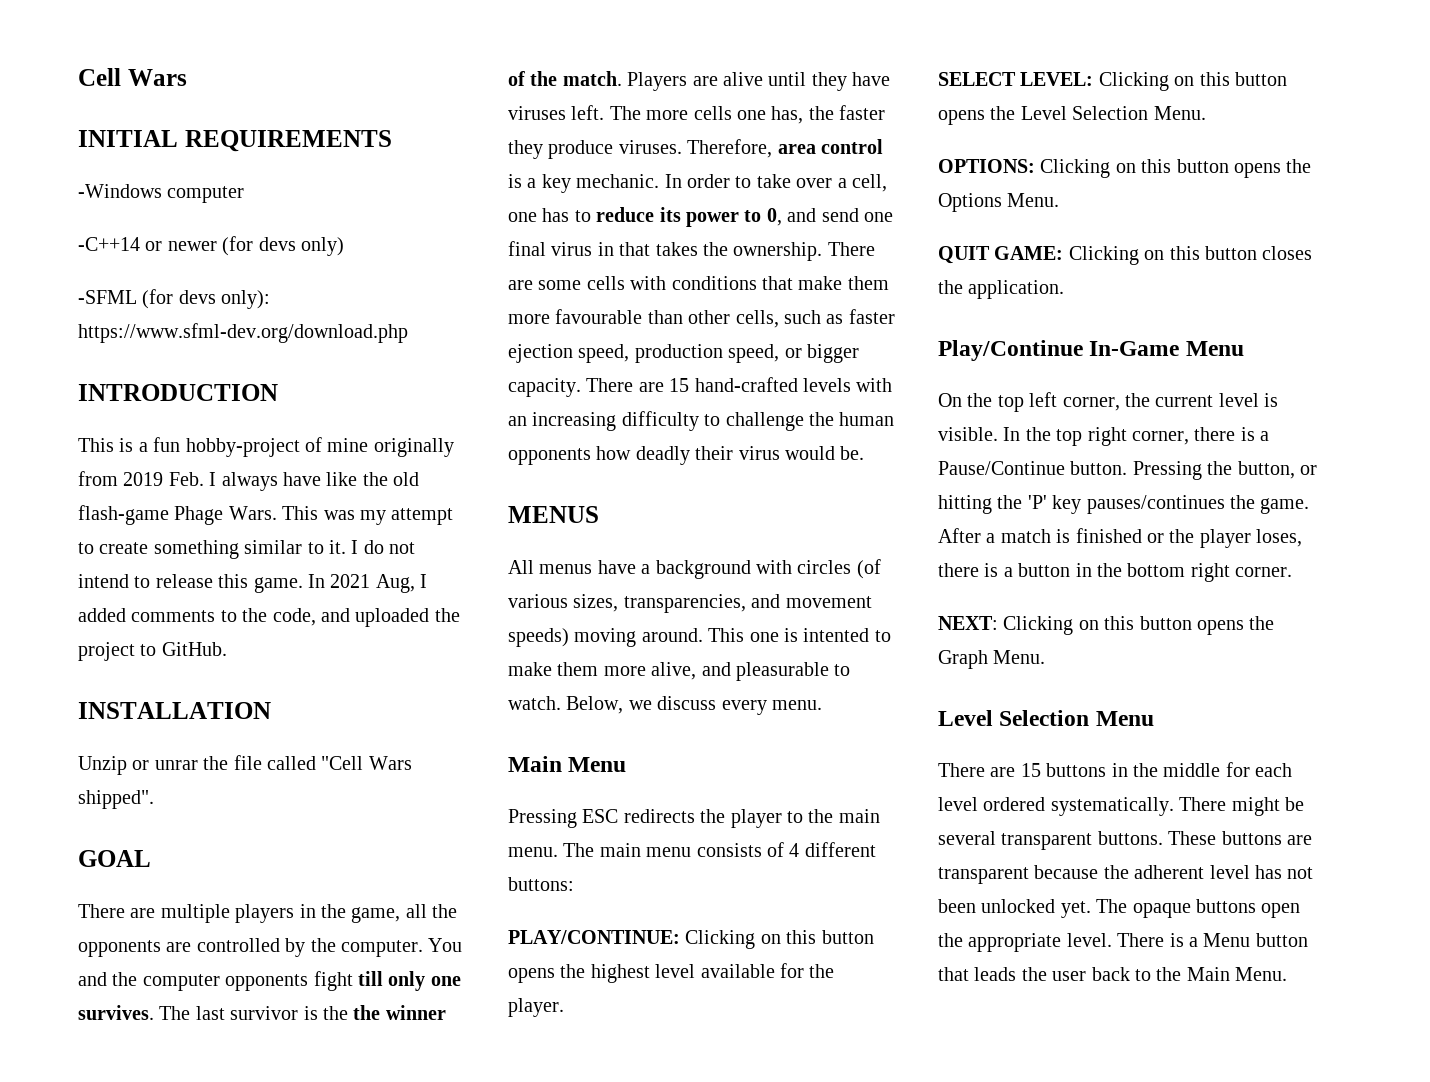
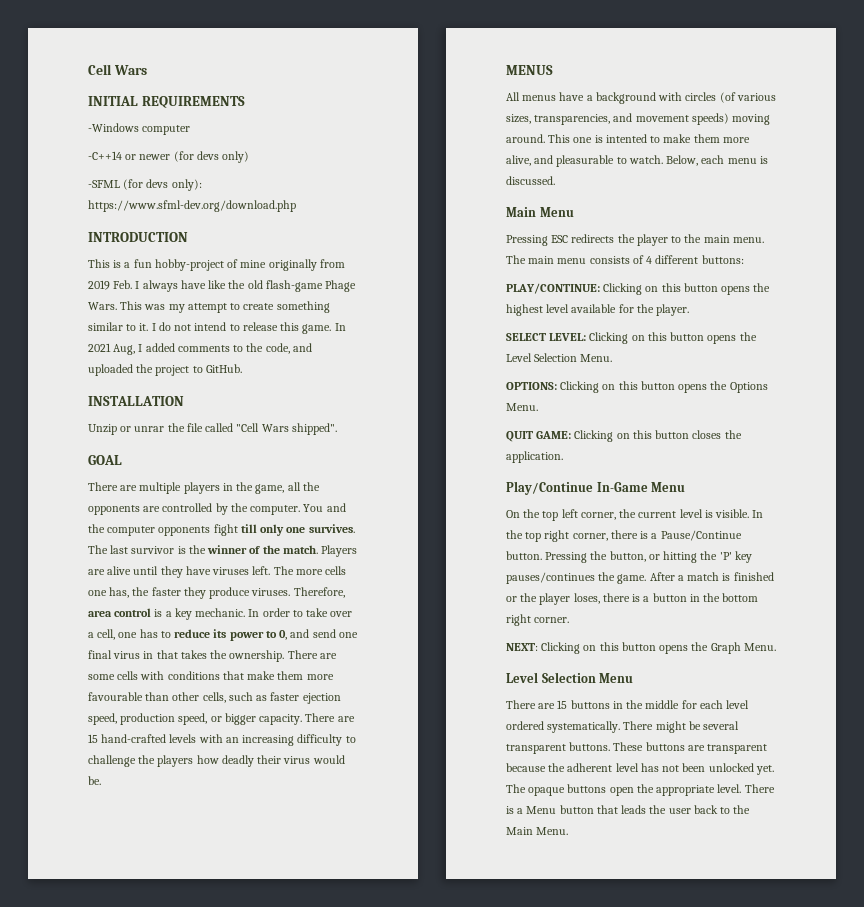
- The last survivor is the the winner of the match.
+ The last survivor is the winner of the match.
- There are 15 hand-crafted levels with an increasing difficulty to challenge the human opponents how deadly their virus would be.
+ There are 15 hand-crafted levels with an increasing difficulty to challenge the players how deadly their virus would be.
- Below, we discuss every menu.
+ Below, each menu is discussed.

